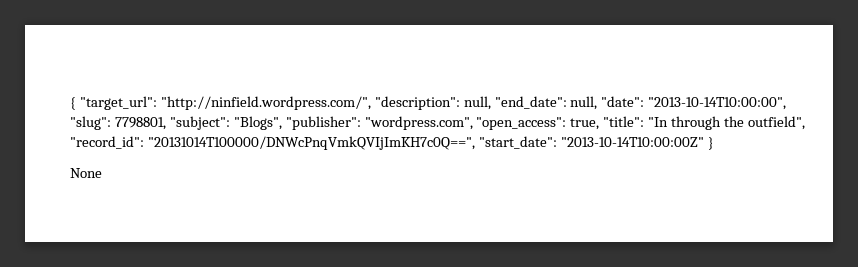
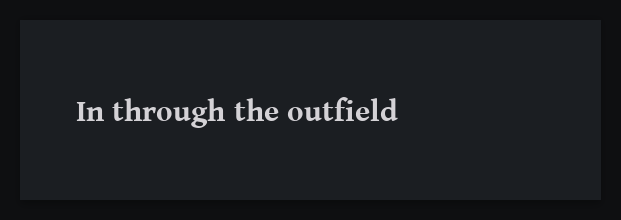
- { "target_url": "http://ninfield.wordpress.com/", "description": null, "end_date": null, "date": "2013-10-14T10:00:00", "slug": 7798801, "subject": "Blogs", "publisher": "wordpress.com", "open_access": true, "title": "In through the outfield", "record_id": "20131014T100000/DNWcPnqVmkQVIjImKH7c0Q==", "start_date": "2013-10-14T10:00:00Z" }
- None
+ In through the outfield

